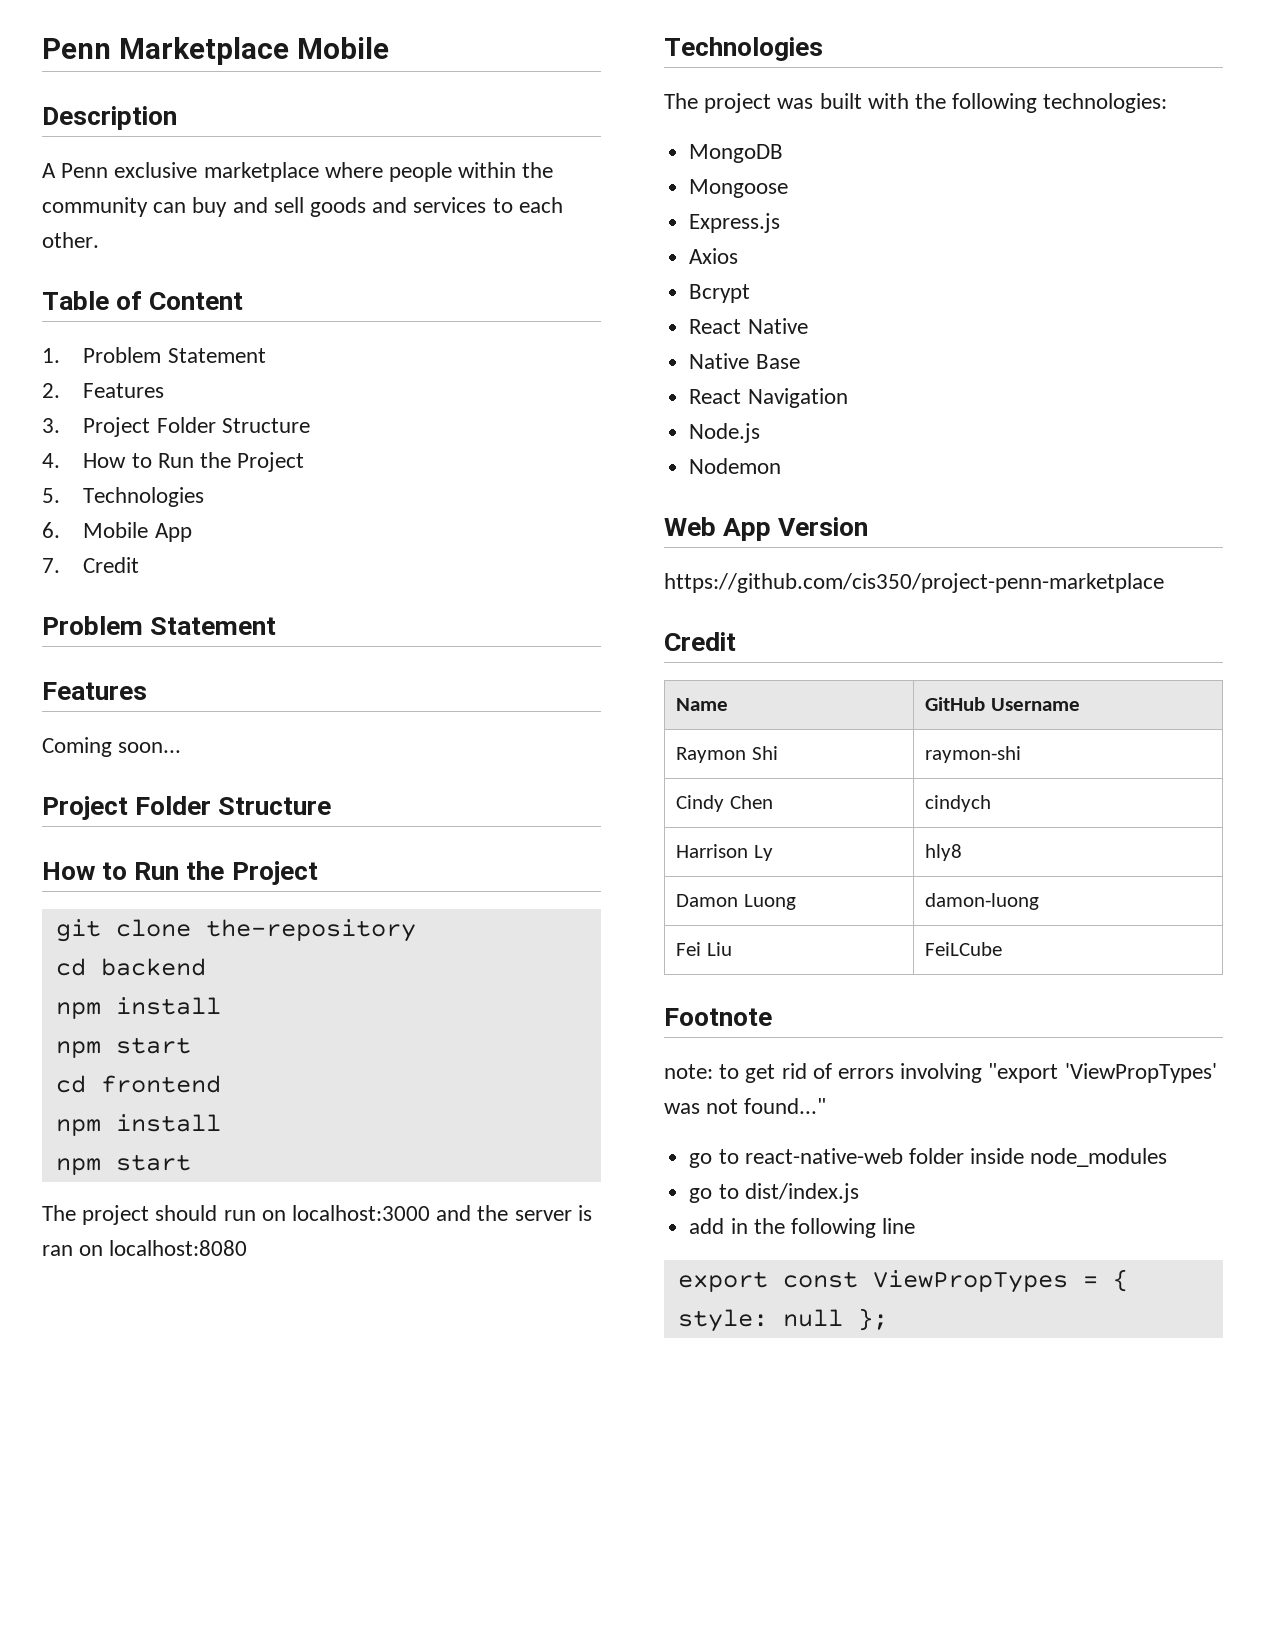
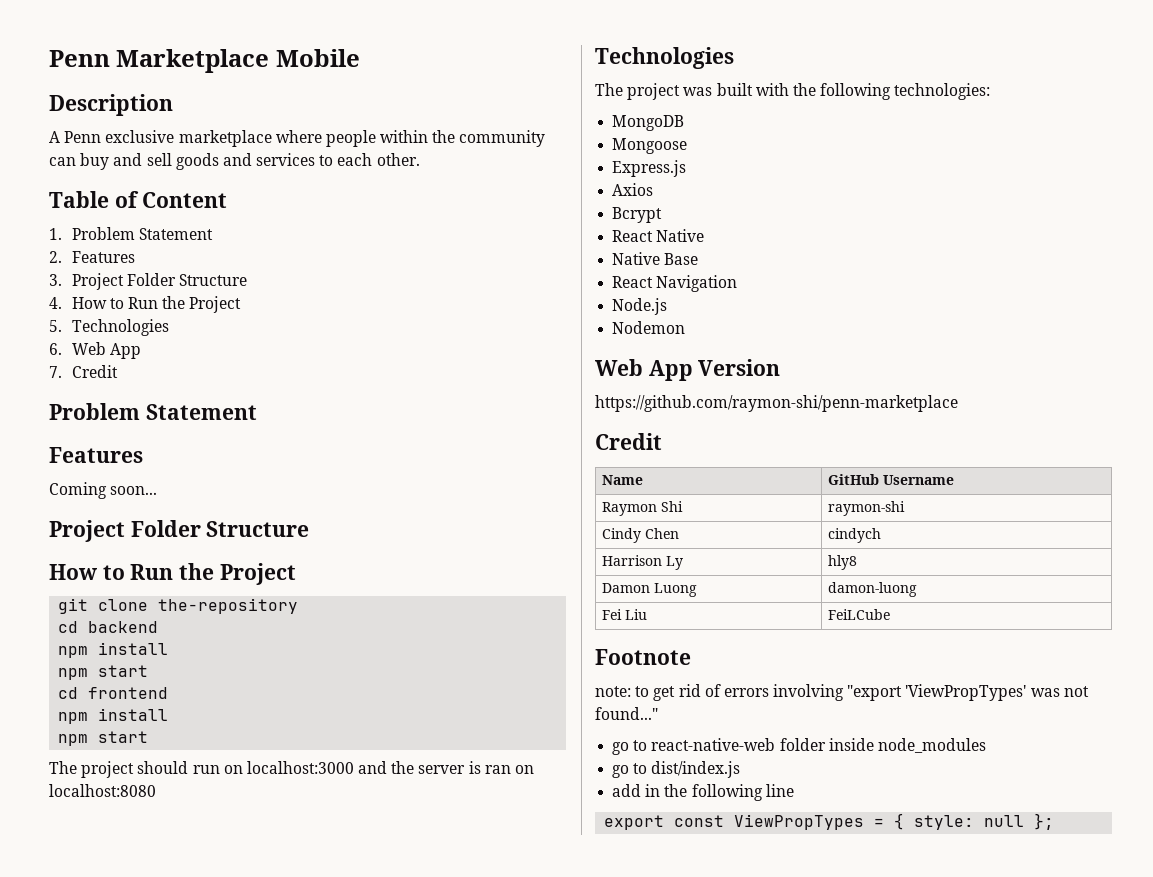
- 6. Mobile App
+ 6. Web App
- https://github.com/cis350/project-penn-marketplace
+ https://github.com/raymon-shi/penn-marketplace

